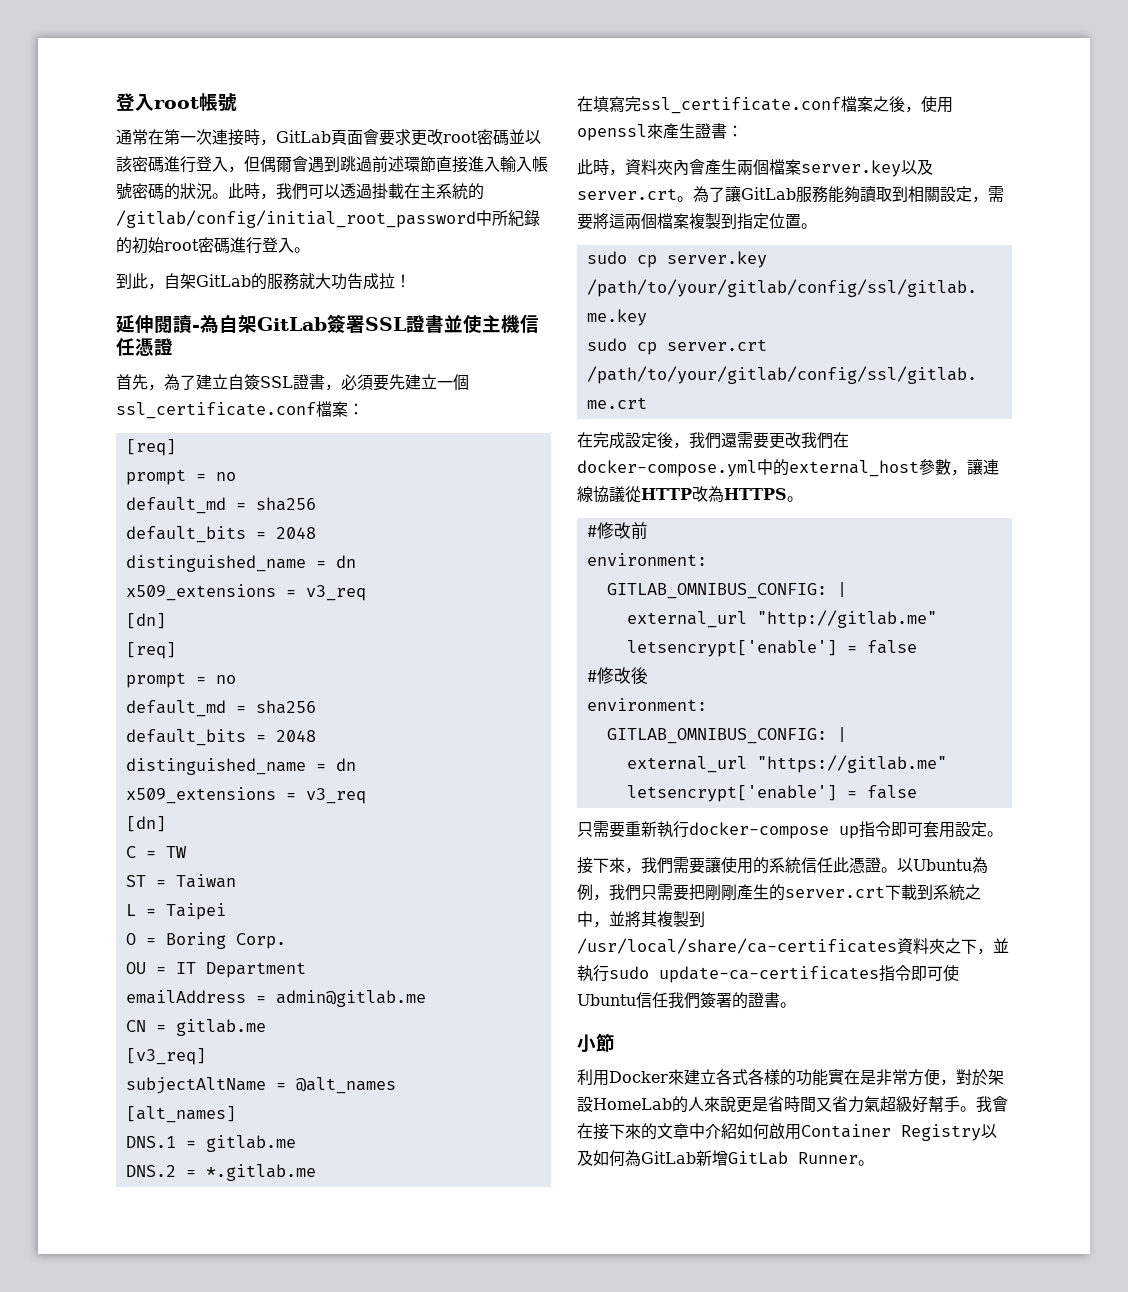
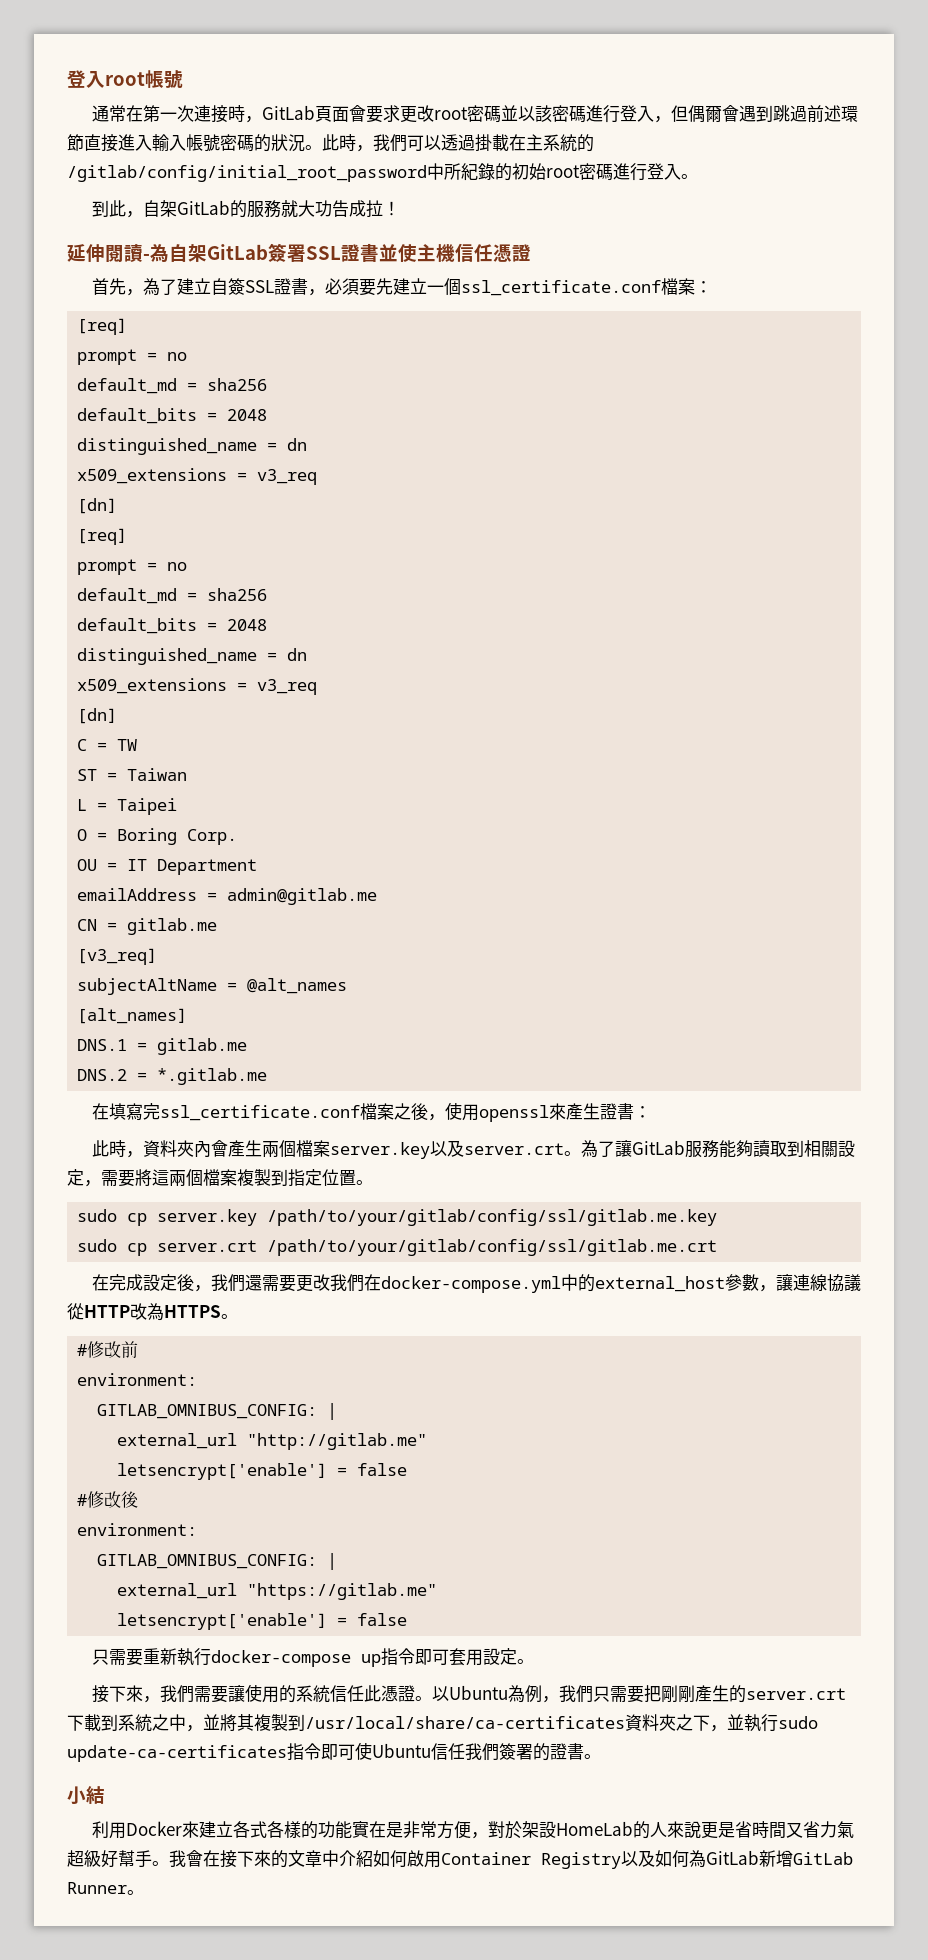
- 小節
+ 小結

